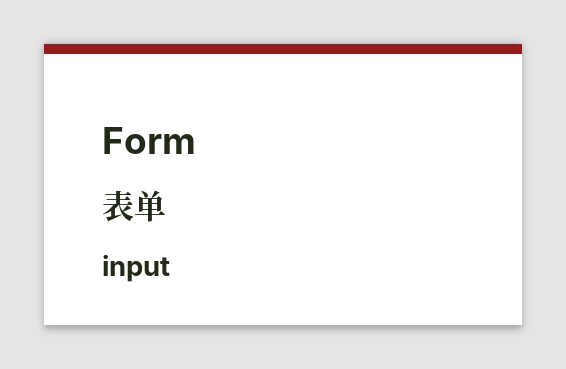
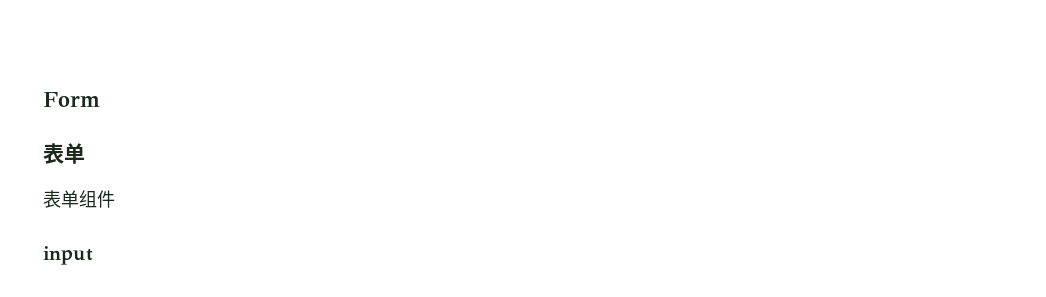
+ 表单组件

